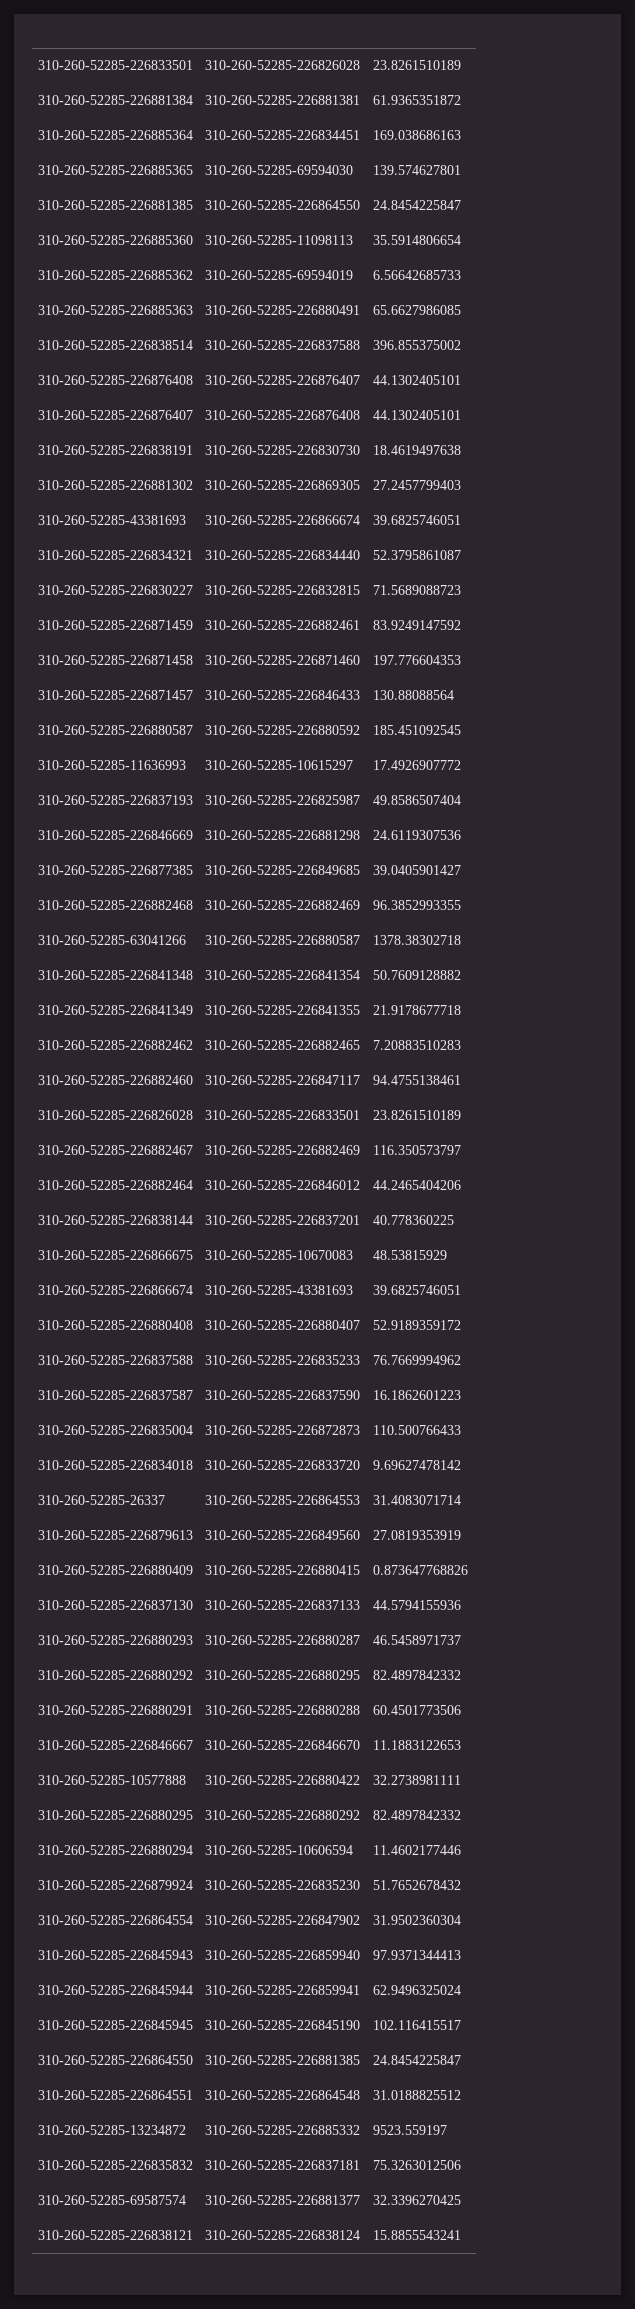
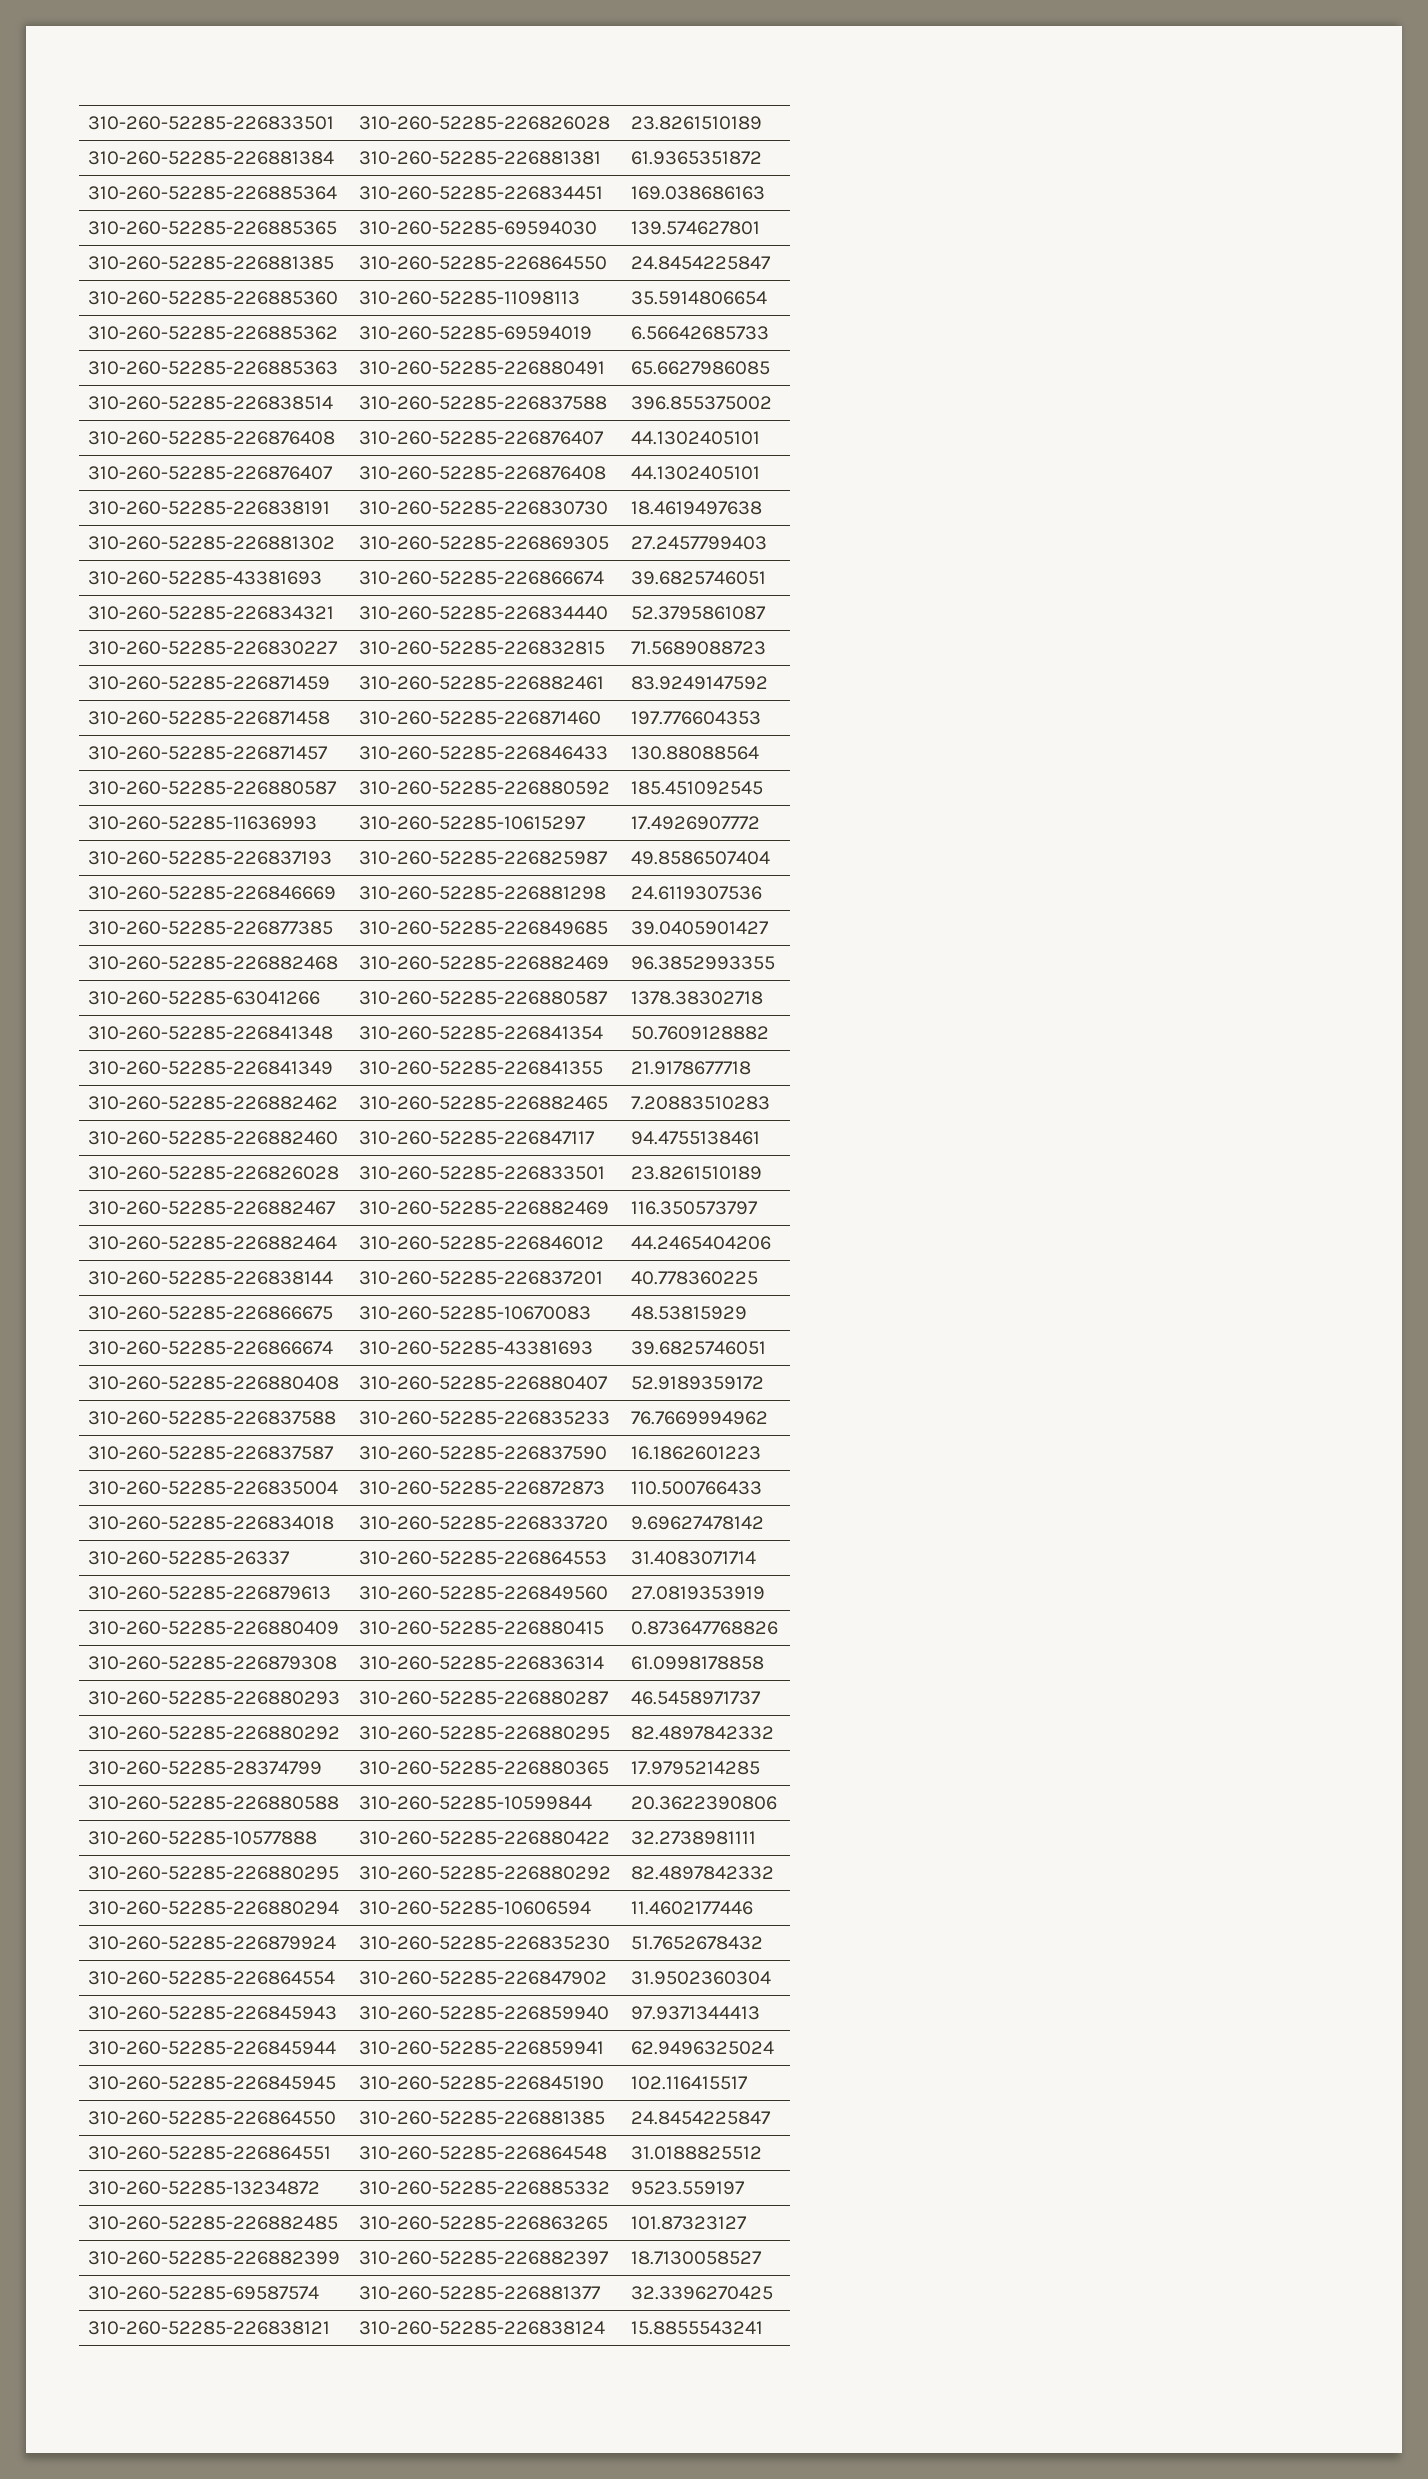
- 310-260-52285-226837130 | 310-260-52285-226837133 | 44.5794155936
+ 310-260-52285-226879308 | 310-260-52285-226836314 | 61.0998178858
- 310-260-52285-226880291 | 310-260-52285-226880288 | 60.4501773506
- 310-260-52285-226846667 | 310-260-52285-226846670 | 11.1883122653
+ 310-260-52285-28374799 | 310-260-52285-226880365 | 17.9795214285
+ 310-260-52285-226880588 | 310-260-52285-10599844 | 20.3622390806
- 310-260-52285-226835832 | 310-260-52285-226837181 | 75.3263012506
+ 310-260-52285-226882485 | 310-260-52285-226863265 | 101.87323127
+ 310-260-52285-226882399 | 310-260-52285-226882397 | 18.7130058527

